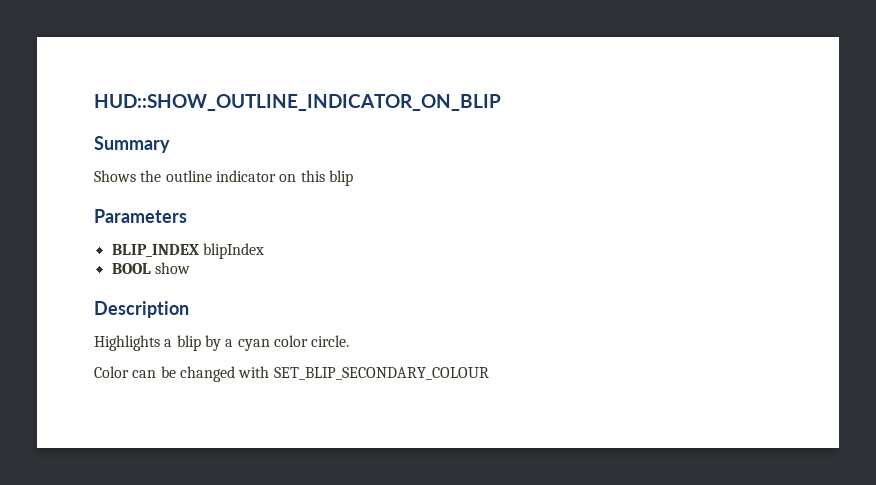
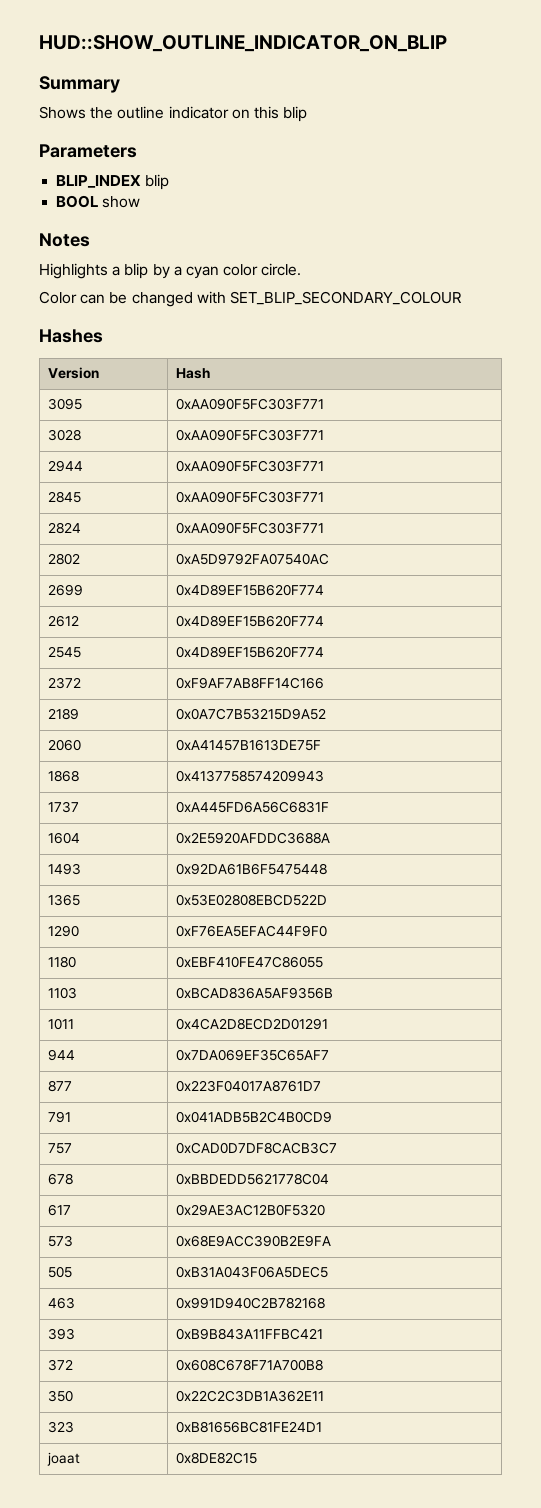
- BLIP_INDEX blipIndex
+ BLIP_INDEX blip
- Description
+ Notes
+ Hashes
+ Version | Hash
+ 3095 | 0xAA090F5FC303F771
+ 3028 | 0xAA090F5FC303F771
+ 2944 | 0xAA090F5FC303F771
+ 2845 | 0xAA090F5FC303F771
+ 2824 | 0xAA090F5FC303F771
+ 2802 | 0xA5D9792FA07540AC
+ 2699 | 0x4D89EF15B620F774
+ 2612 | 0x4D89EF15B620F774
+ 2545 | 0x4D89EF15B620F774
+ 2372 | 0xF9AF7AB8FF14C166
+ 2189 | 0x0A7C7B53215D9A52
+ 2060 | 0xA41457B1613DE75F
+ 1868 | 0x4137758574209943
+ 1737 | 0xA445FD6A56C6831F
+ 1604 | 0x2E5920AFDDC3688A
+ 1493 | 0x92DA61B6F5475448
+ 1365 | 0x53E02808EBCD522D
+ 1290 | 0xF76EA5EFAC44F9F0
+ 1180 | 0xEBF410FE47C86055
+ 1103 | 0xBCAD836A5AF9356B
+ 1011 | 0x4CA2D8ECD2D01291
+ 944 | 0x7DA069EF35C65AF7
+ 877 | 0x223F04017A8761D7
+ 791 | 0x041ADB5B2C4B0CD9
+ 757 | 0xCAD0D7DF8CACB3C7
+ 678 | 0xBBDEDD5621778C04
+ 617 | 0x29AE3AC12B0F5320
+ 573 | 0x68E9ACC390B2E9FA
+ 505 | 0xB31A043F06A5DEC5
+ 463 | 0x991D940C2B782168
+ 393 | 0xB9B843A11FFBC421
+ 372 | 0x608C678F71A700B8
+ 350 | 0x22C2C3DB1A362E11
+ 323 | 0xB81656BC81FE24D1
+ joaat | 0x8DE82C15

